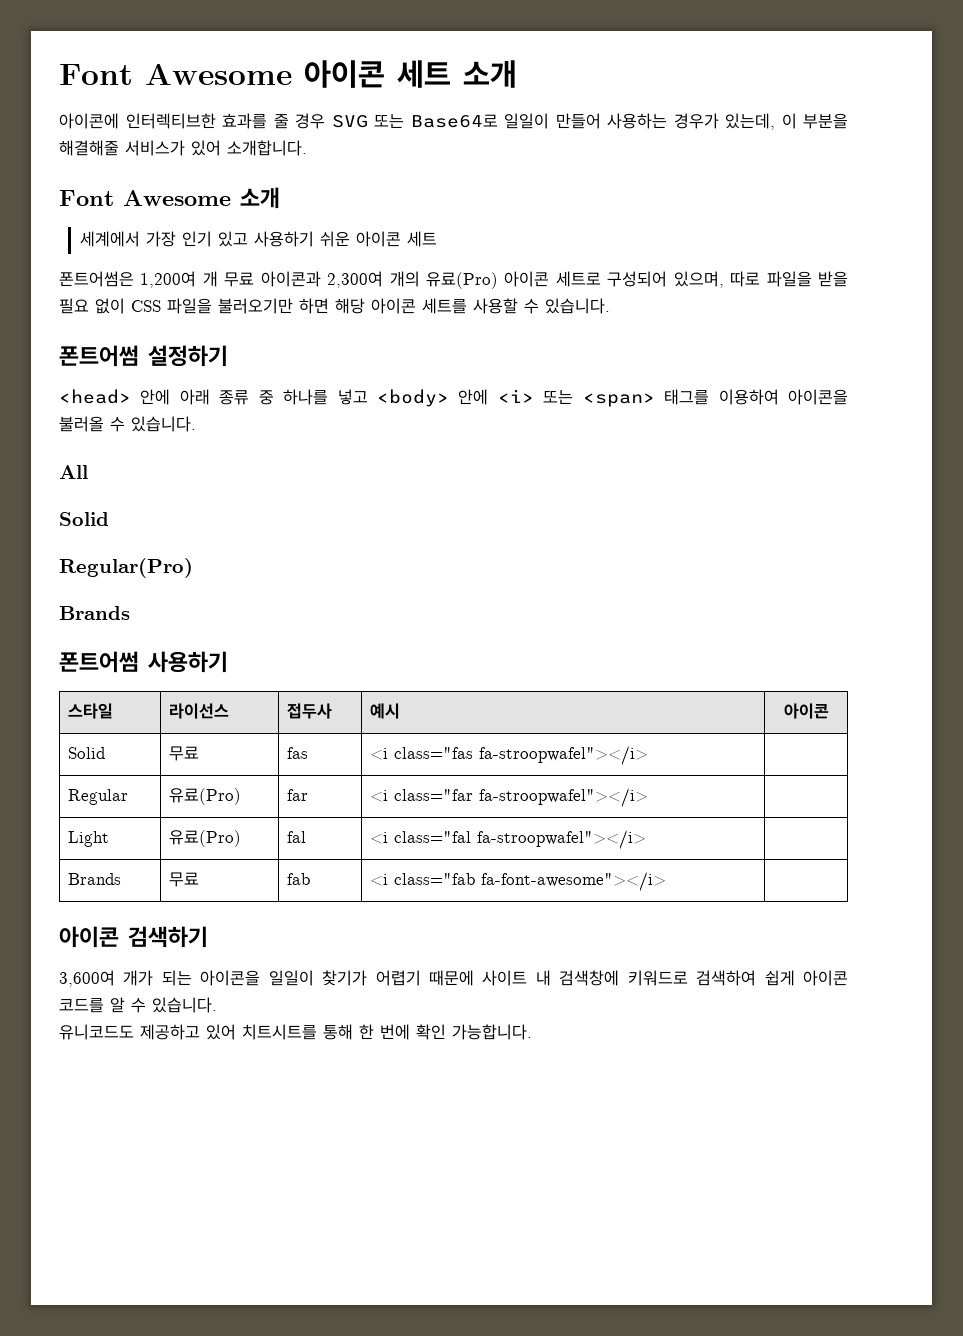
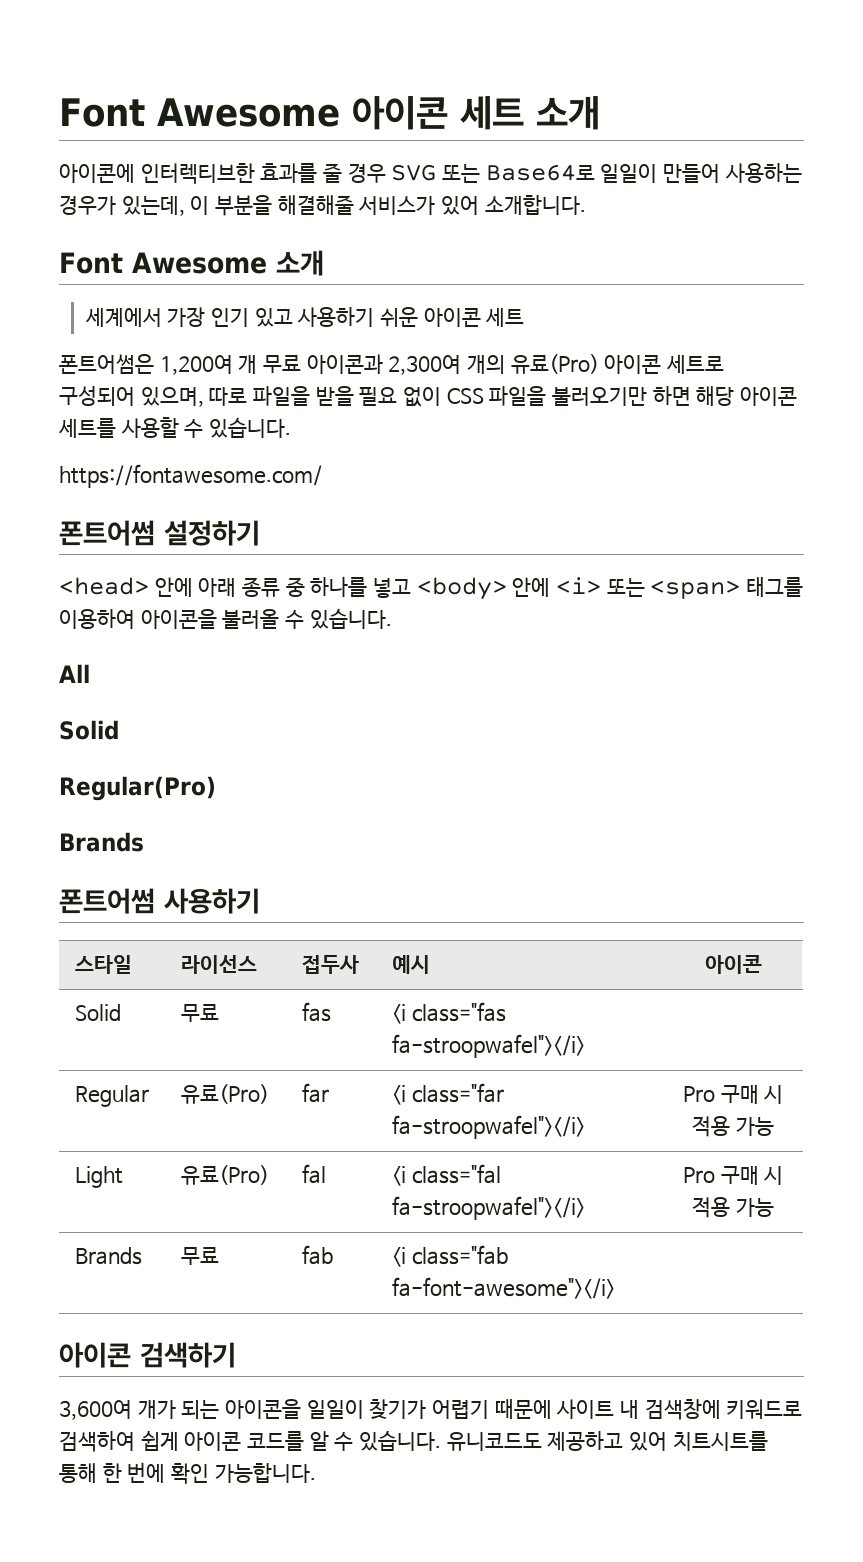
+ https://fontawesome.com/
- Regular | 유료(Pro) | far | <i class="far fa-stroopwafel"></i> |
+ Regular | 유료(Pro) | far | <i class="far fa-stroopwafel"></i> | Pro 구매 시 적용 가능
- Light | 유료(Pro) | fal | <i class="fal fa-stroopwafel"></i> |
+ Light | 유료(Pro) | fal | <i class="fal fa-stroopwafel"></i> | Pro 구매 시 적용 가능
- 3,600여 개가 되는 아이콘을 일일이 찾기가 어렵기 때문에 사이트 내 검색창에 키워드로 검색하여 쉽게 아이콘 코드를 알 수 있습니다.
- 유니코드도 제공하고 있어 치트시트를 통해 한 번에 확인 가능합니다.
+ 3,600여 개가 되는 아이콘을 일일이 찾기가 어렵기 때문에 사이트 내 검색창에 키워드로 검색하여 쉽게 아이콘 코드를 알 수 있습니다. 유니코드도 제공하고 있어 치트시트를 통해 한 번에 확인 가능합니다.

